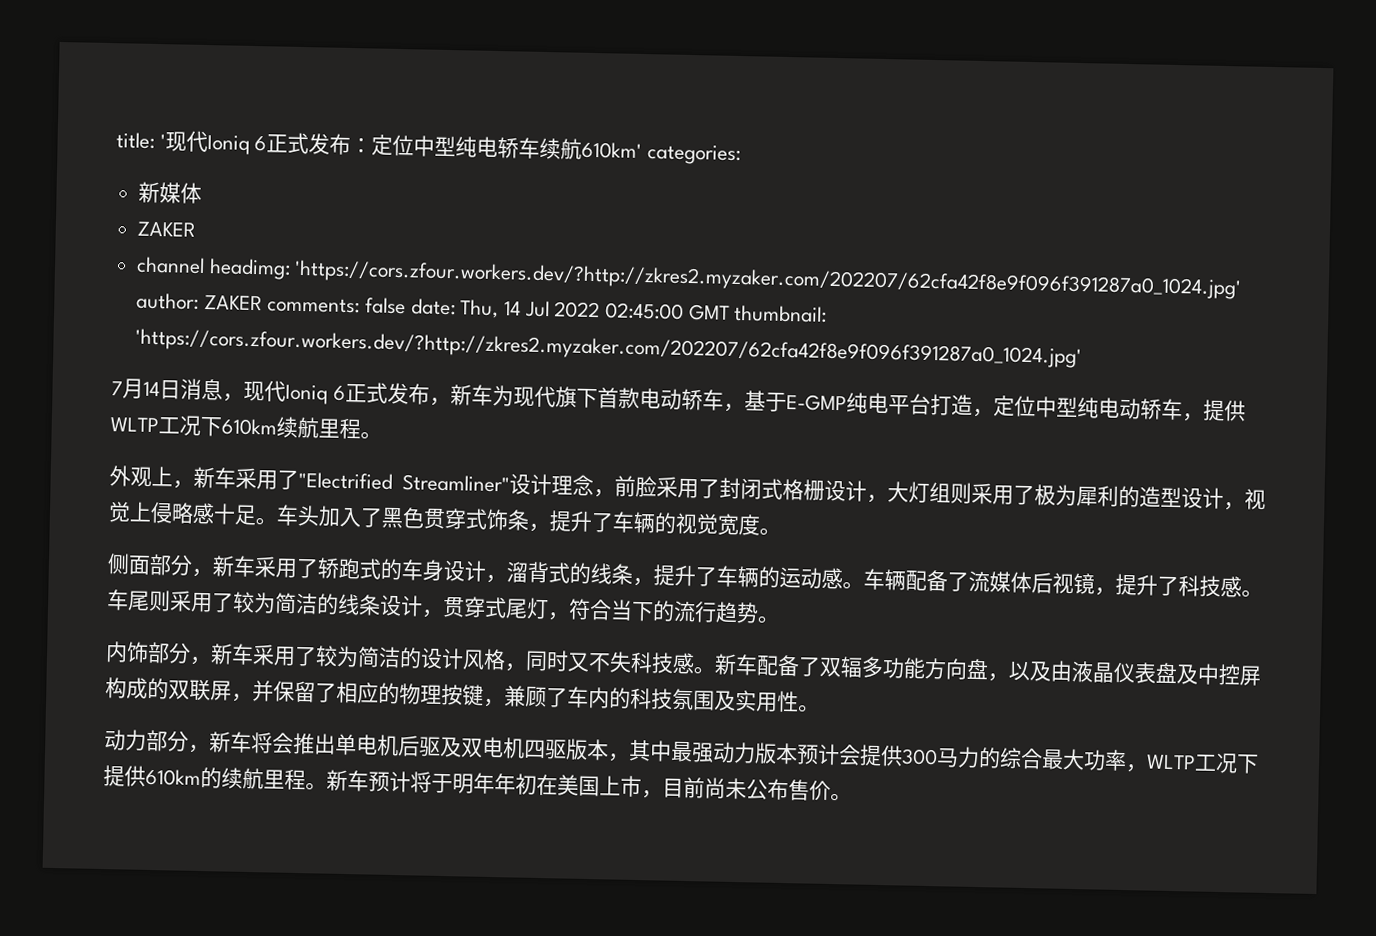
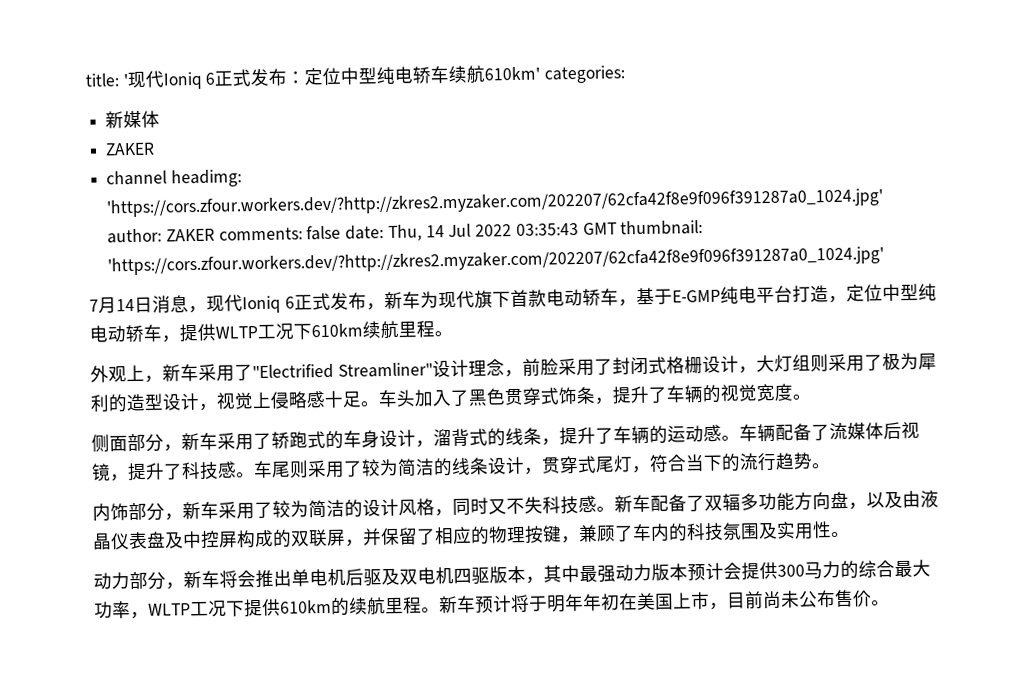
- channel headimg: 'https://cors.zfour.workers.dev/?http://zkres2.myzaker.com/202207/62cfa42f8e9f096f391287a0_1024.jpg' author: ZAKER comments: false date: Thu, 14 Jul 2022 02:45:00 GMT thumbnail: 'https://cors.zfour.workers.dev/?http://zkres2.myzaker.com/202207/62cfa42f8e9f096f391287a0_1024.jpg'
+ channel headimg: 'https://cors.zfour.workers.dev/?http://zkres2.myzaker.com/202207/62cfa42f8e9f096f391287a0_1024.jpg' author: ZAKER comments: false date: Thu, 14 Jul 2022 03:35:43 GMT thumbnail: 'https://cors.zfour.workers.dev/?http://zkres2.myzaker.com/202207/62cfa42f8e9f096f391287a0_1024.jpg'

